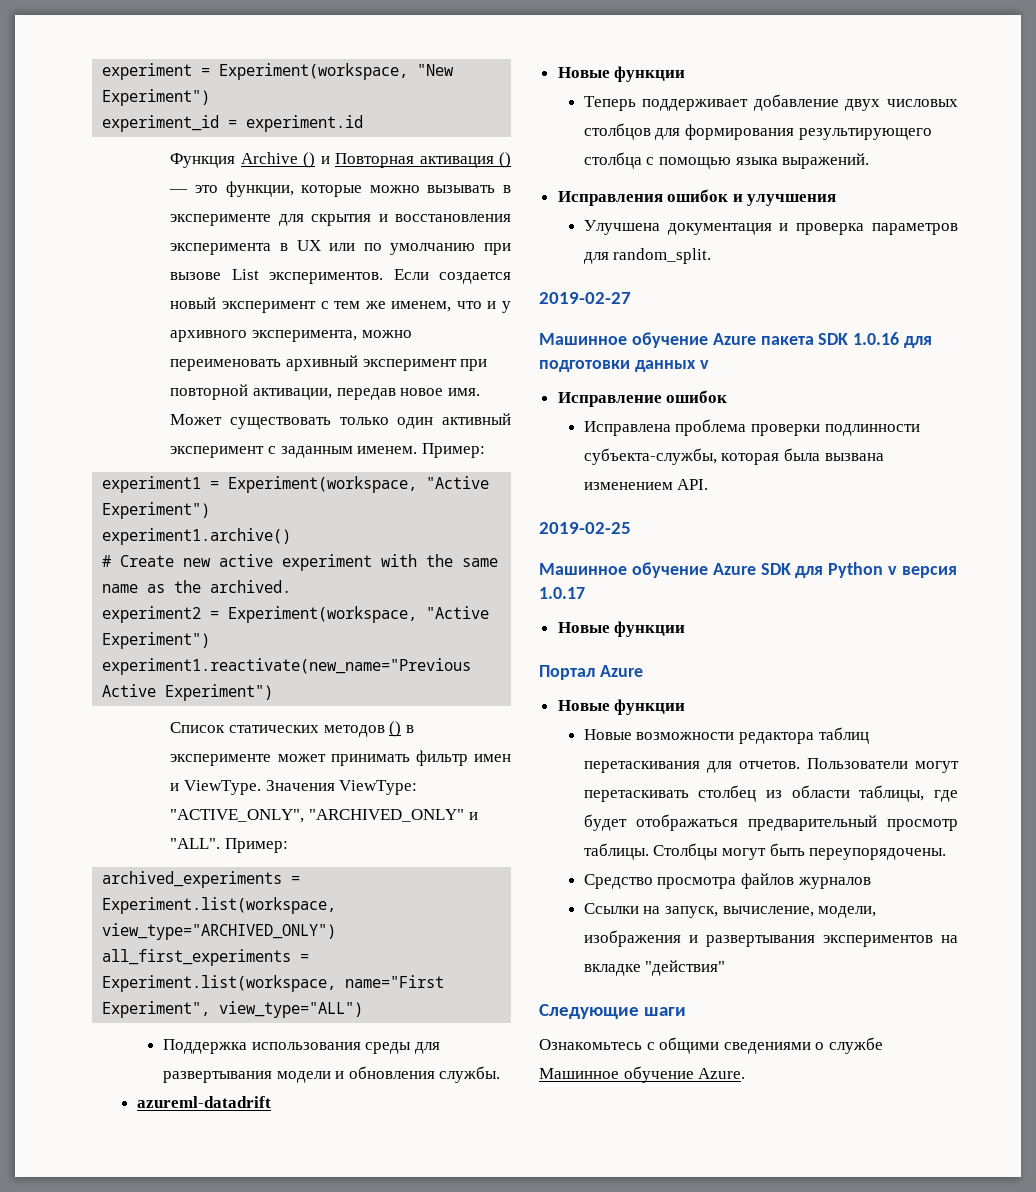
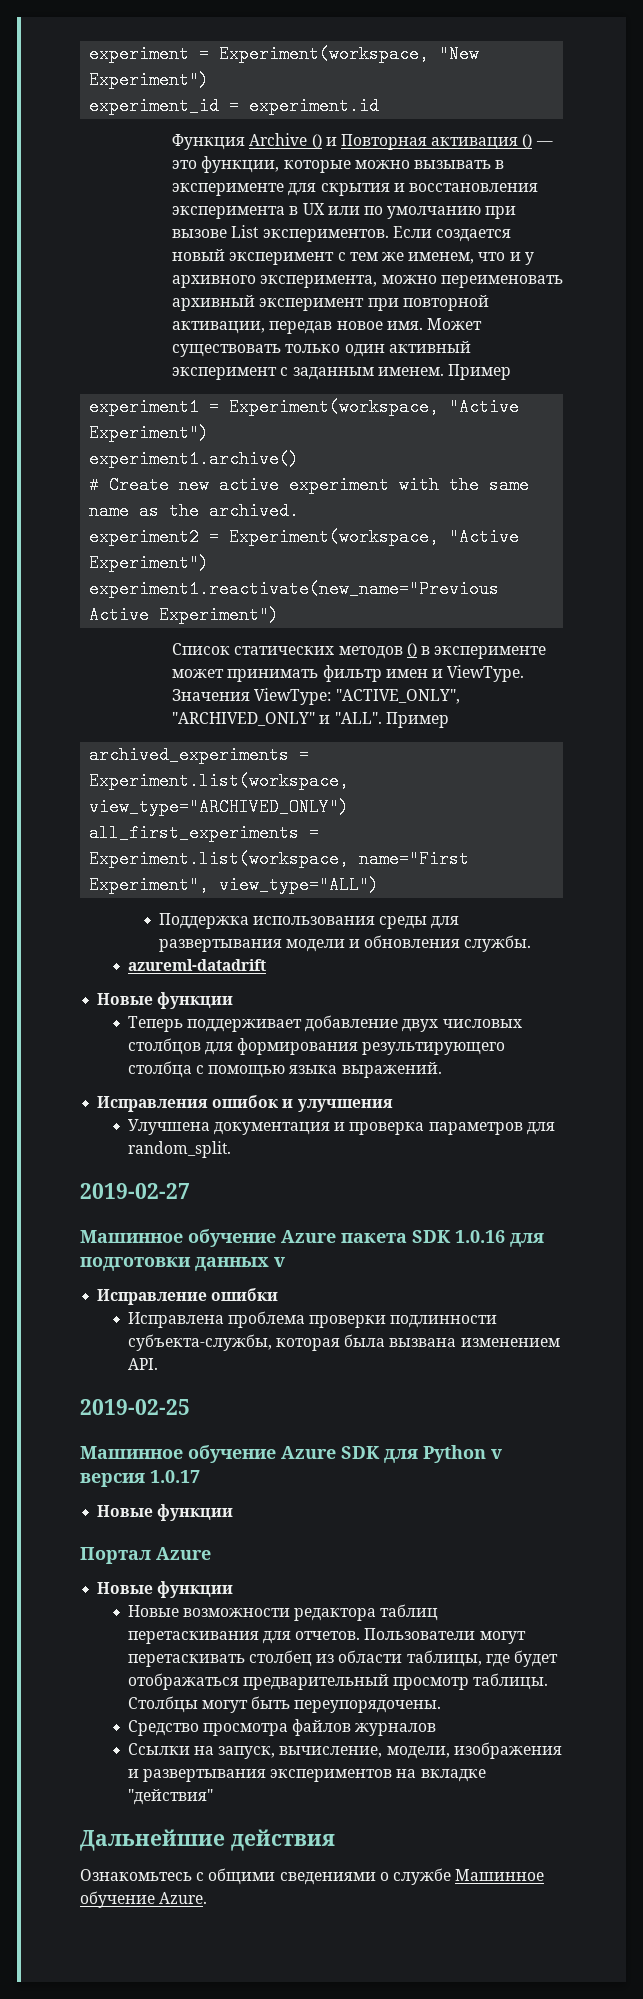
- Может существовать только один активный эксперимент с заданным именем. Пример:
+ Может существовать только один активный эксперимент с заданным именем. Пример
- Значения ViewType: "ACTIVE_ONLY", "ARCHIVED_ONLY" и "ALL". Пример:
+ Значения ViewType: "ACTIVE_ONLY", "ARCHIVED_ONLY" и "ALL". Пример
- Исправление ошибок
+ Исправление ошибки
- Следующие шаги
+ Дальнейшие действия

